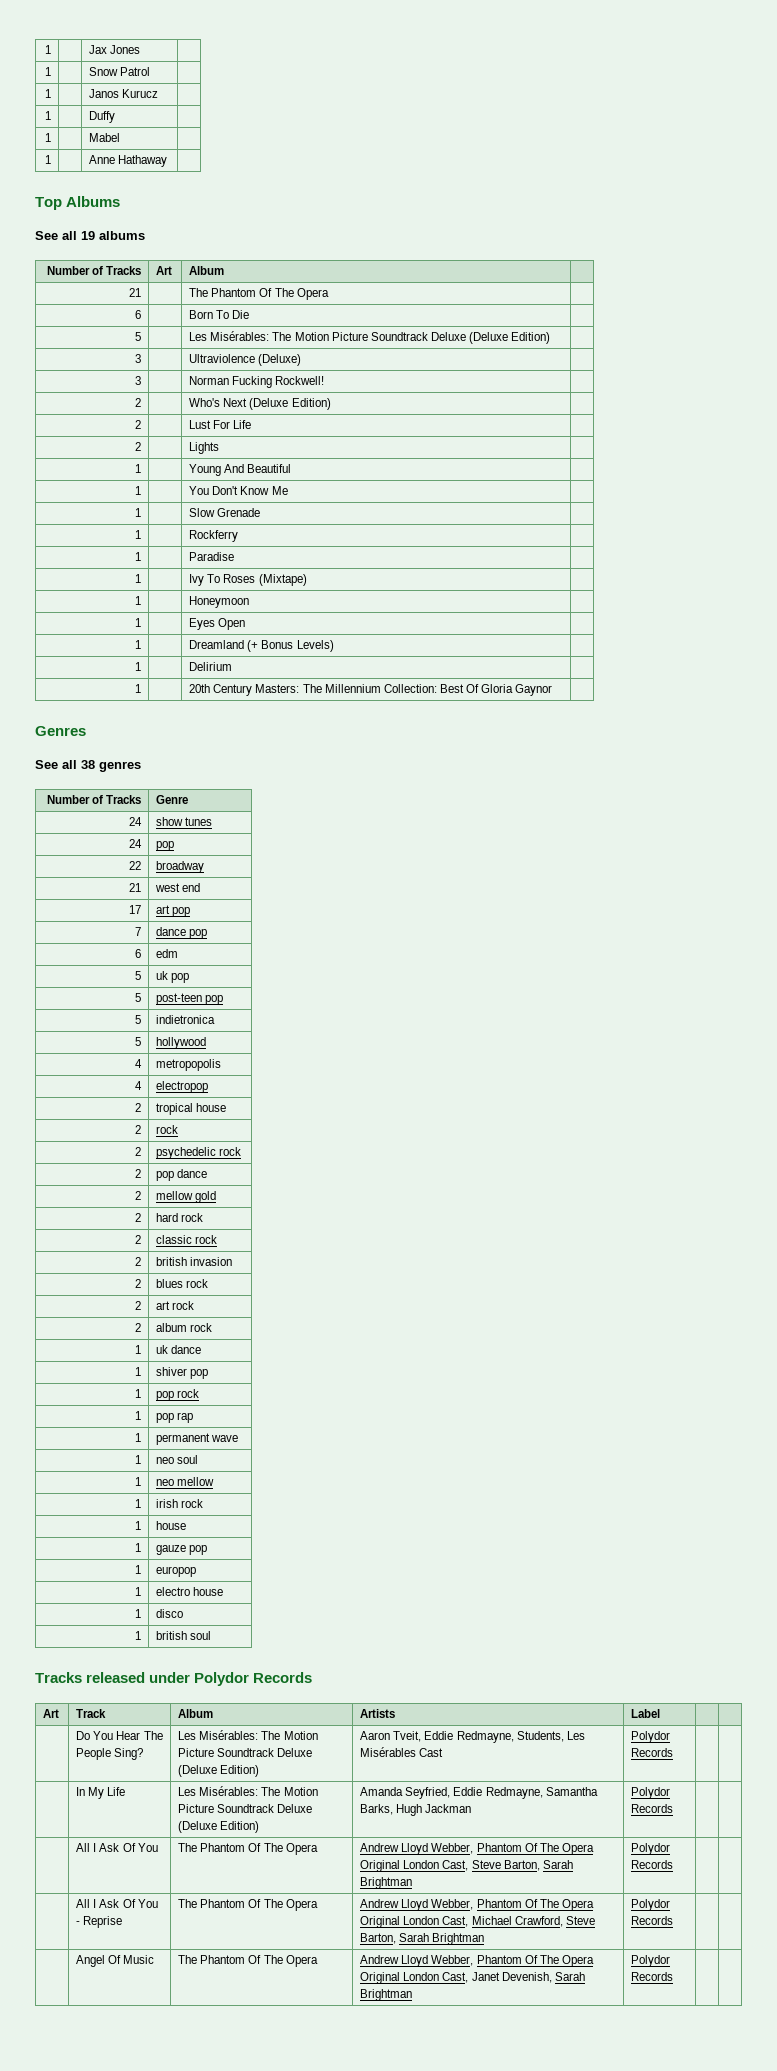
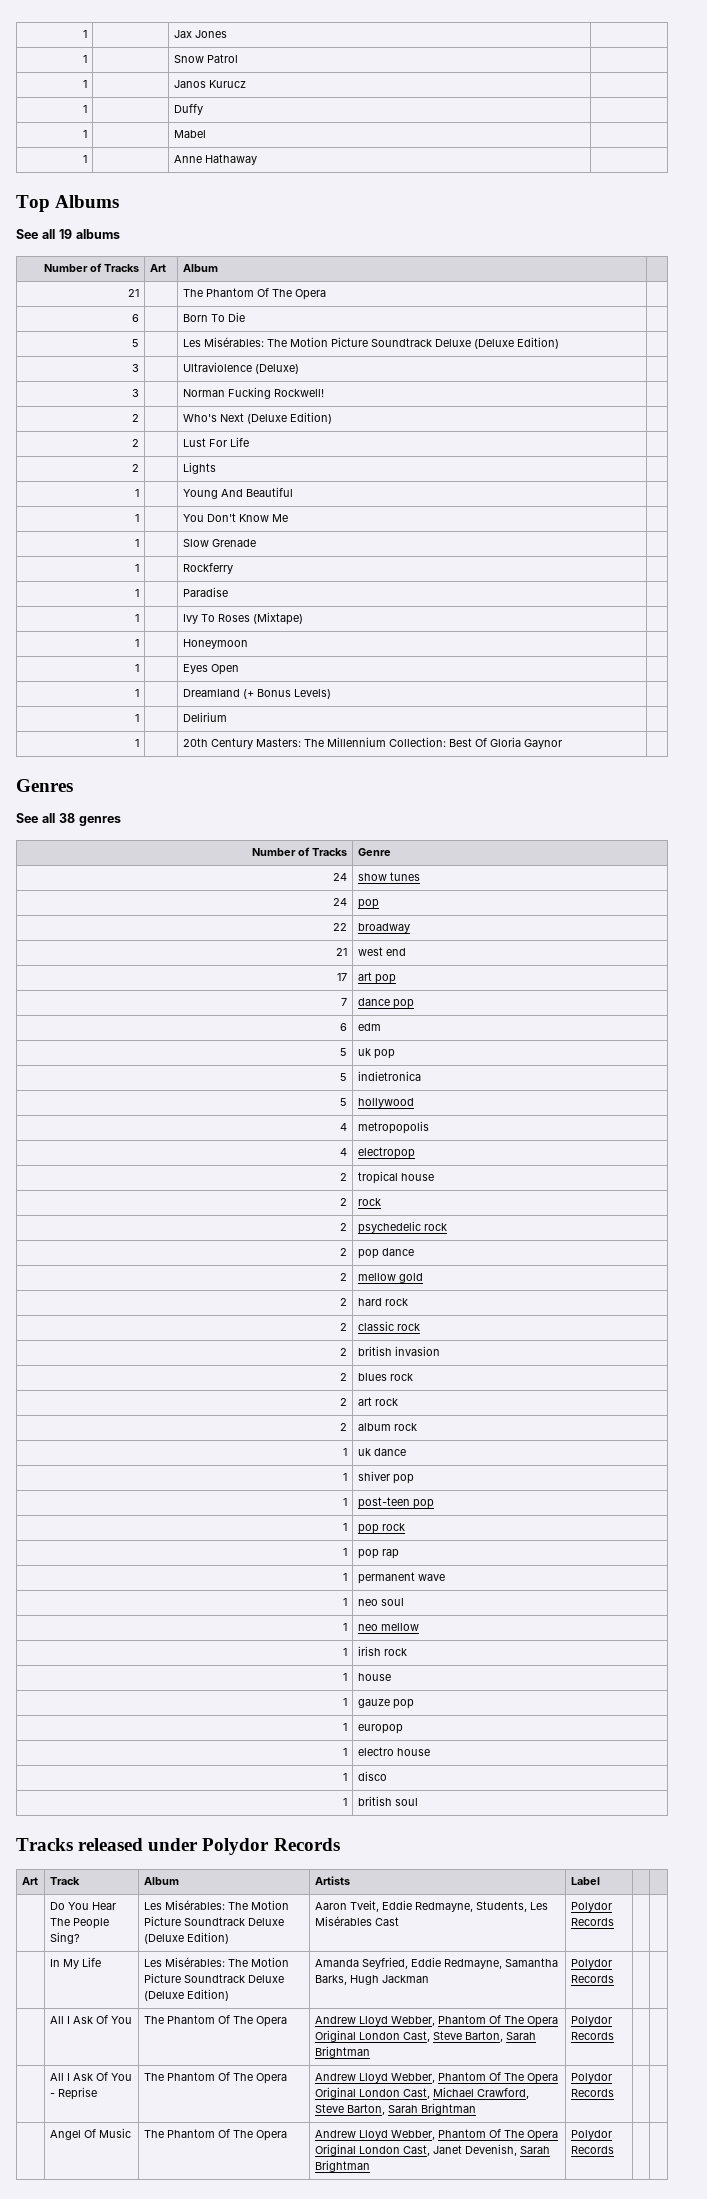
- 5 | post-teen pop
+ 1 | post-teen pop

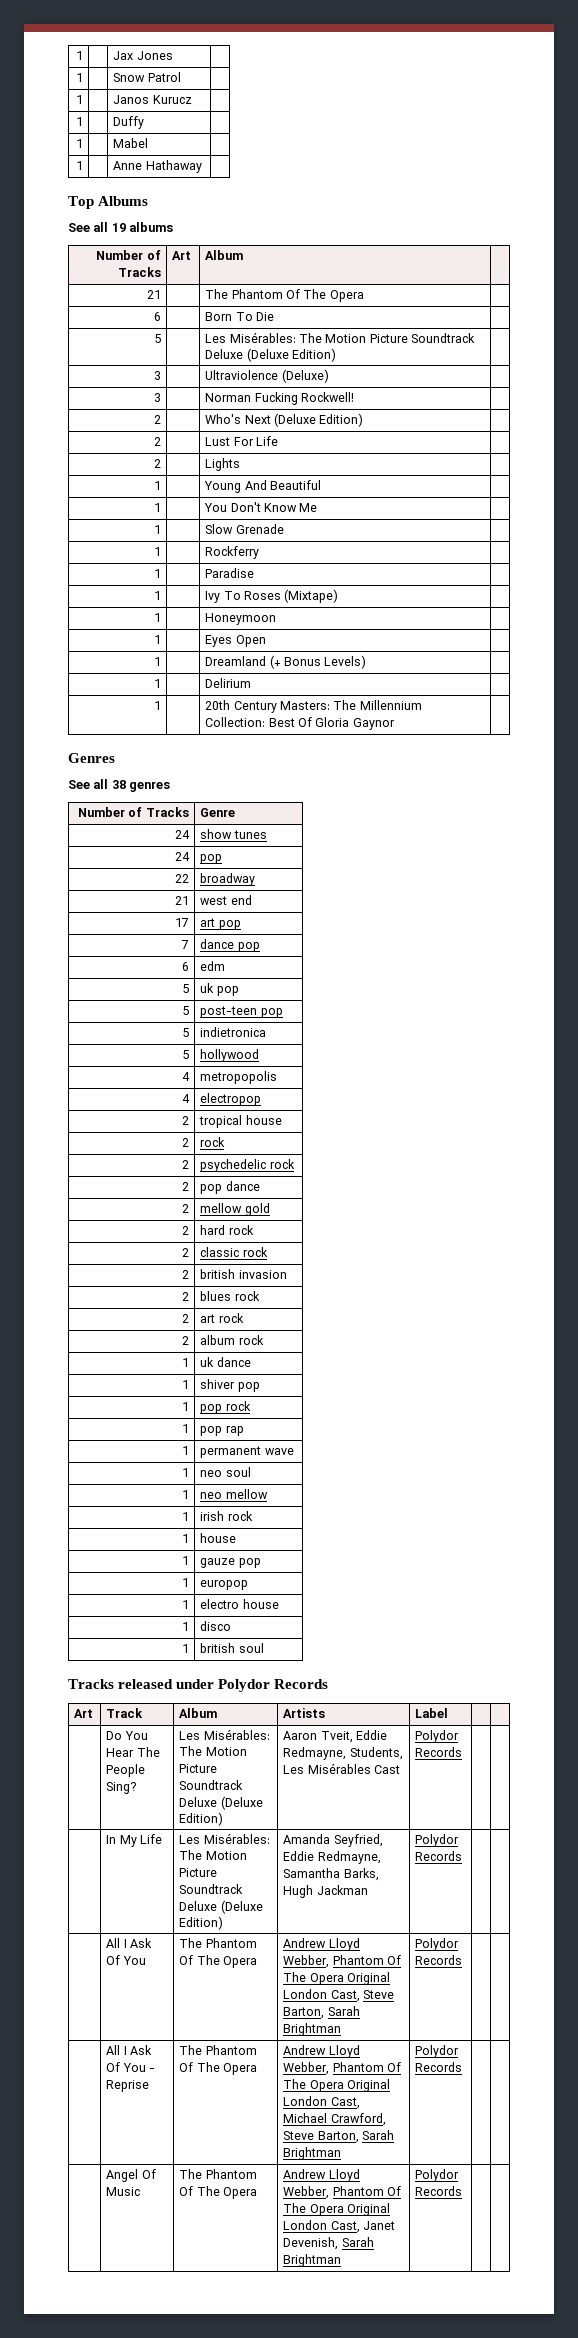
+ 5 | post-teen pop
- 1 | post-teen pop

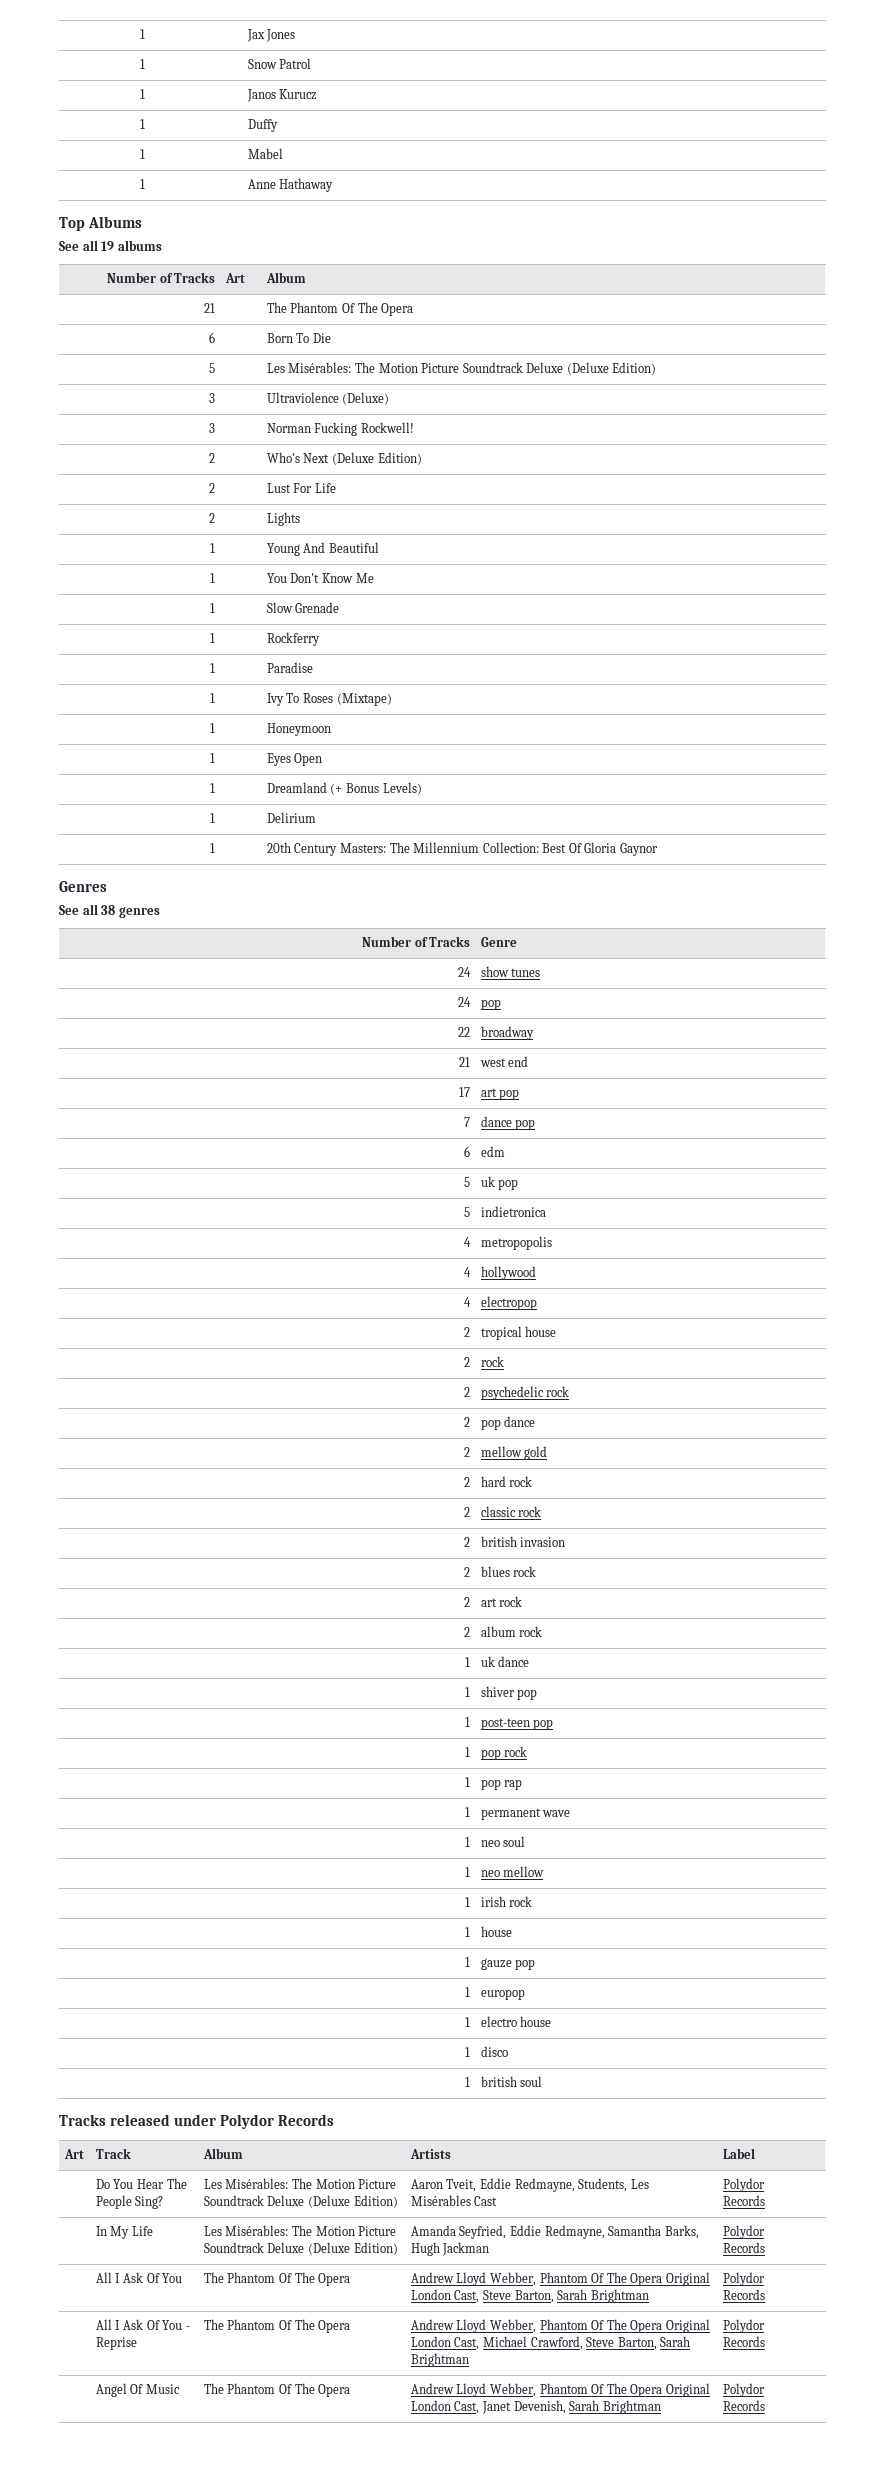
- 5 | post-teen pop
- 5 | hollywood
+ 4 | hollywood
+ 1 | post-teen pop

